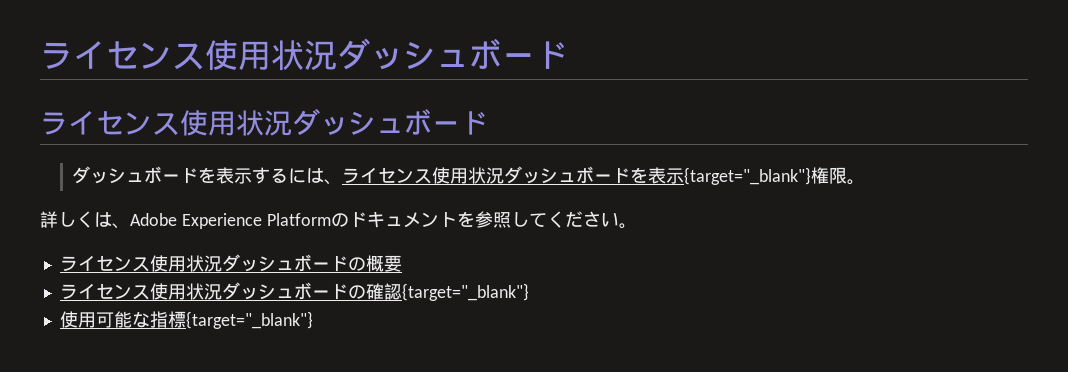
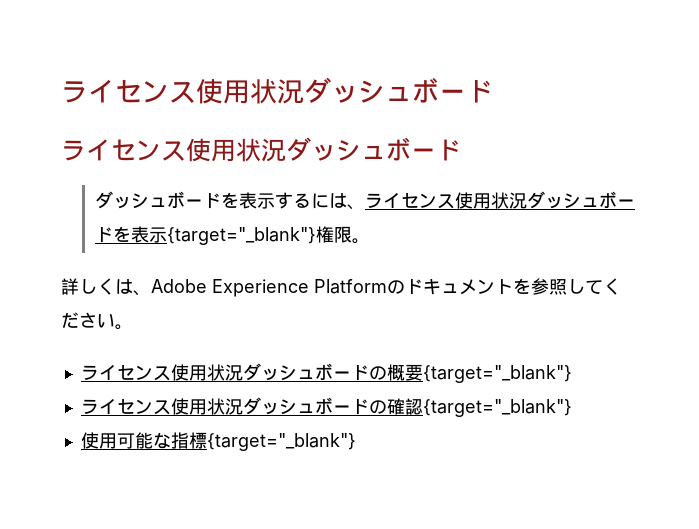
- ライセンス使用状況ダッシュボードの概要
+ ライセンス使用状況ダッシュボードの概要{target="_blank"}

